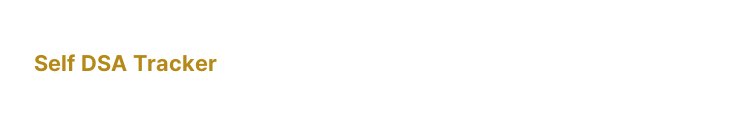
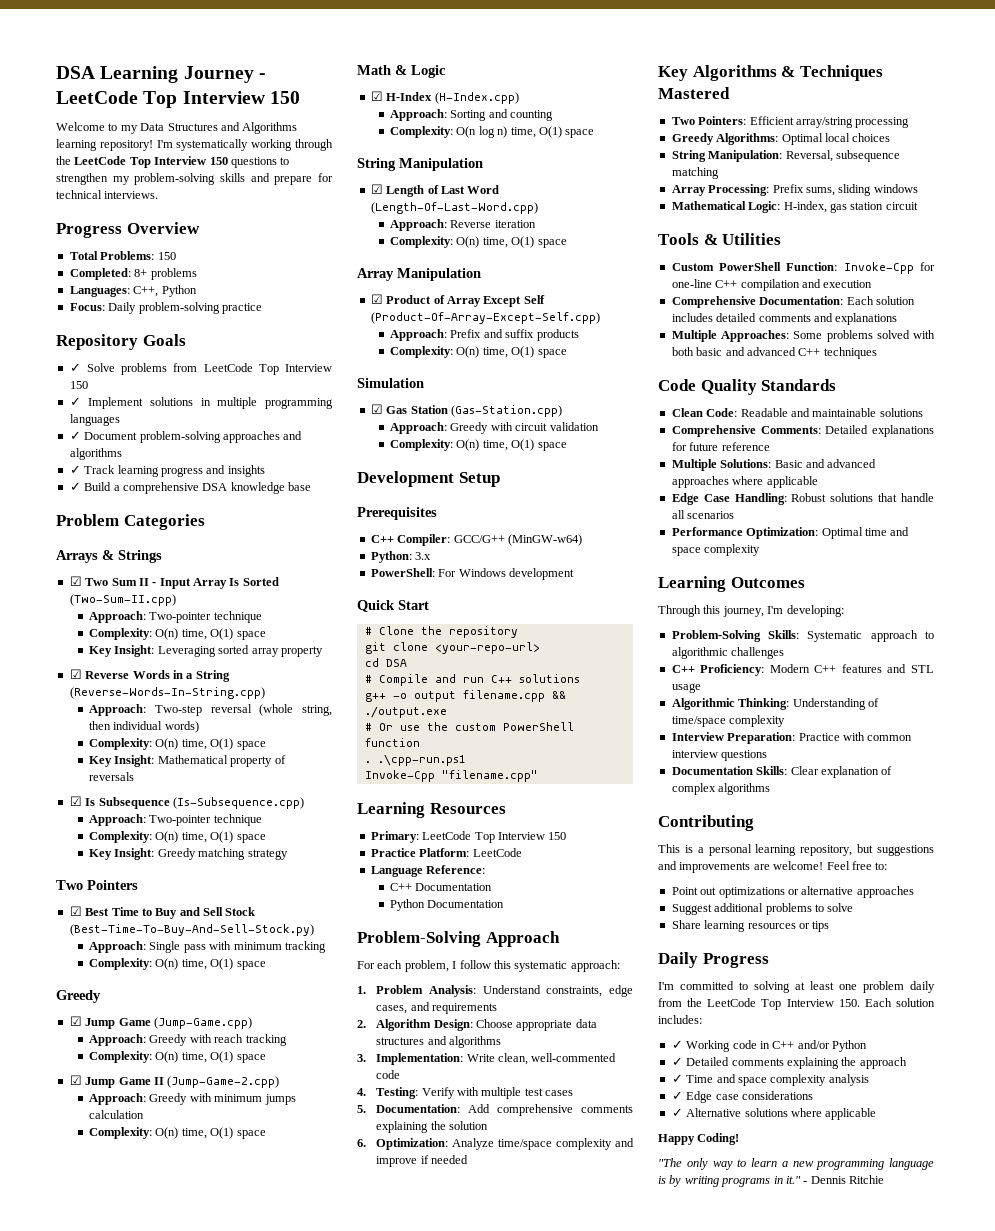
- Self DSA Tracker
+ DSA Learning Journey - LeetCode Top Interview 150
+ Welcome to my Data Structures and Algorithms learning repository! I'm systematically working through the LeetCode Top Interview 150 questions to strengthen my problem-solving skills and prepare for technical interviews.
+ Progress Overview
+ Total Problems: 150
+ Completed: 8+ problems
+ Languages: C++, Python
+ Focus: Daily problem-solving practice
+ Repository Goals
+ ✓ Solve problems from LeetCode Top Interview 150
+ ✓ Implement solutions in multiple programming languages
+ ✓ Document problem-solving approaches and algorithms
+ ✓ Track learning progress and insights
+ ✓ Build a comprehensive DSA knowledge base
+ Problem Categories
+ Arrays & Strings
+ ☑ Two Sum II - Input Array Is Sorted (Two-Sum-II.cpp)
+ Approach: Two-pointer technique
+ Complexity: O(n) time, O(1) space
+ Key Insight: Leveraging sorted array property
+ ☑ Reverse Words in a String (Reverse-Words-In-String.cpp)
+ Approach: Two-step reversal (whole string, then individual words)
+ Complexity: O(n) time, O(1) space
+ Key Insight: Mathematical property of reversals
+ ☑ Is Subsequence (Is-Subsequence.cpp)
+ Approach: Two-pointer technique
+ Complexity: O(n) time, O(1) space
+ Key Insight: Greedy matching strategy
+ Two Pointers
+ ☑ Best Time to Buy and Sell Stock (Best-Time-To-Buy-And-Sell-Stock.py)
+ Approach: Single pass with minimum tracking
+ Complexity: O(n) time, O(1) space
+ Greedy
+ ☑ Jump Game (Jump-Game.cpp)
+ Approach: Greedy with reach tracking
+ Complexity: O(n) time, O(1) space
+ ☑ Jump Game II (Jump-Game-2.cpp)
+ Approach: Greedy with minimum jumps calculation
+ Complexity: O(n) time, O(1) space
+ Math & Logic
+ ☑ H-Index (H-Index.cpp)
+ Approach: Sorting and counting
+ Complexity: O(n log n) time, O(1) space
+ String Manipulation
+ ☑ Length of Last Word (Length-Of-Last-Word.cpp)
+ Approach: Reverse iteration
+ Complexity: O(n) time, O(1) space
+ Array Manipulation
+ ☑ Product of Array Except Self (Product-Of-Array-Except-Self.cpp)
+ Approach: Prefix and suffix products
+ Complexity: O(n) time, O(1) space
+ Simulation
+ ☑ Gas Station (Gas-Station.cpp)
+ Approach: Greedy with circuit validation
+ Complexity: O(n) time, O(1) space
+ Development Setup
+ Prerequisites
+ C++ Compiler: GCC/G++ (MinGW-w64)
+ Python: 3.x
+ PowerShell: For Windows development
+ Quick Start
+ # Clone the repository
+ git clone <your-repo-url>
+ cd DSA
+ # Compile and run C++ solutions
+ g++ -o output filename.cpp && ./output.exe
+ # Or use the custom PowerShell function
+ . .\cpp-run.ps1
+ Invoke-Cpp "filename.cpp"
+ Learning Resources
+ Primary: LeetCode Top Interview 150
+ Practice Platform: LeetCode
+ Language Reference:
+ C++ Documentation
+ Python Documentation
+ Problem-Solving Approach
+ For each problem, I follow this systematic approach:
+ 1. Problem Analysis: Understand constraints, edge cases, and requirements
+ 2. Algorithm Design: Choose appropriate data structures and algorithms
+ 3. Implementation: Write clean, well-commented code
+ 4. Testing: Verify with multiple test cases
+ 5. Documentation: Add comprehensive comments explaining the solution
+ 6. Optimization: Analyze time/space complexity and improve if needed
+ Key Algorithms & Techniques Mastered
+ Two Pointers: Efficient array/string processing
+ Greedy Algorithms: Optimal local choices
+ String Manipulation: Reversal, subsequence matching
+ Array Processing: Prefix sums, sliding windows
+ Mathematical Logic: H-index, gas station circuit
+ Tools & Utilities
+ Custom PowerShell Function: Invoke-Cpp for one-line C++ compilation and execution
+ Comprehensive Documentation: Each solution includes detailed comments and explanations
+ Multiple Approaches: Some problems solved with both basic and advanced C++ techniques
+ Code Quality Standards
+ Clean Code: Readable and maintainable solutions
+ Comprehensive Comments: Detailed explanations for future reference
+ Multiple Solutions: Basic and advanced approaches where applicable
+ Edge Case Handling: Robust solutions that handle all scenarios
+ Performance Optimization: Optimal time and space complexity
+ Learning Outcomes
+ Through this journey, I'm developing:
+ Problem-Solving Skills: Systematic approach to algorithmic challenges
+ C++ Proficiency: Modern C++ features and STL usage
+ Algorithmic Thinking: Understanding of time/space complexity
+ Interview Preparation: Practice with common interview questions
+ Documentation Skills: Clear explanation of complex algorithms
+ Contributing
+ This is a personal learning repository, but suggestions and improvements are welcome! Feel free to:
+ Point out optimizations or alternative approaches
+ Suggest additional problems to solve
+ Share learning resources or tips
+ Daily Progress
+ I'm committed to solving at least one problem daily from the LeetCode Top Interview 150. Each solution includes:
+ ✓ Working code in C++ and/or Python
+ ✓ Detailed comments explaining the approach
+ ✓ Time and space complexity analysis
+ ✓ Edge case considerations
+ ✓ Alternative solutions where applicable
+ Happy Coding!
+ "The only way to learn a new programming language is by writing programs in it." - Dennis Ritchie

